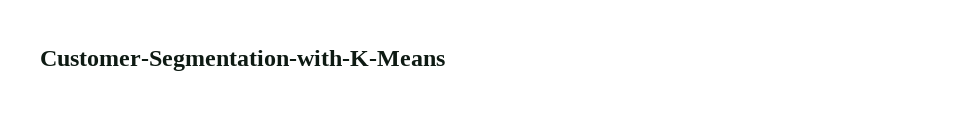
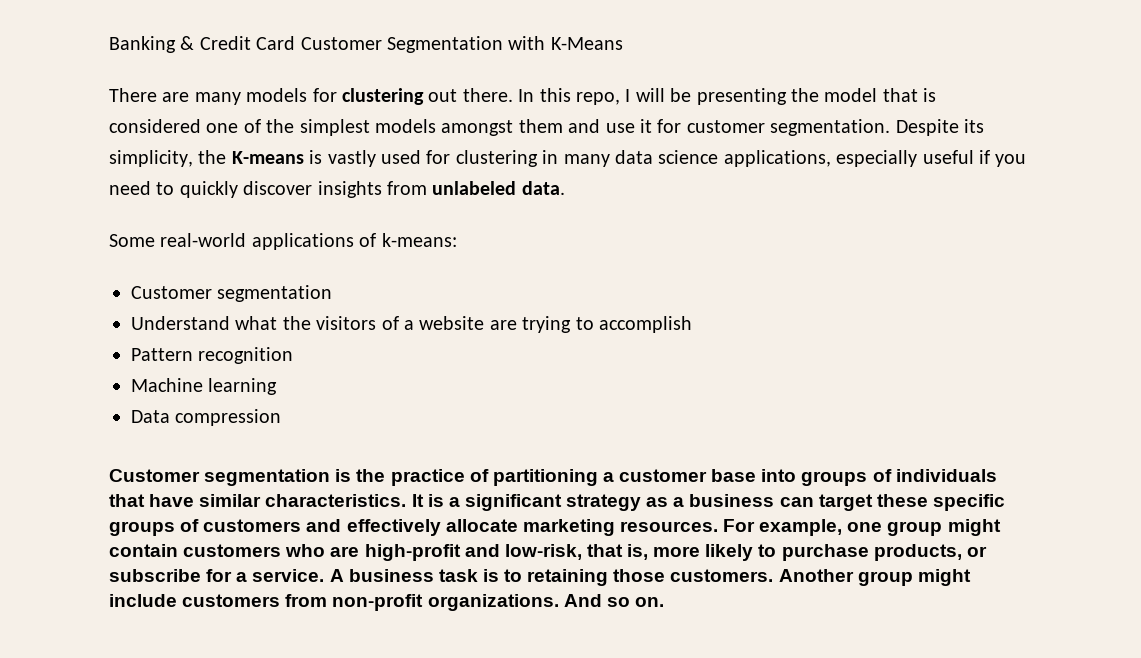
- Customer-Segmentation-with-K-Means
+ Banking & Credit Card Customer Segmentation with K-Means
+ There are many models for clustering out there. In this repo, I will be presenting the model that is considered one of the simplest models amongst them and use it for customer segmentation. Despite its simplicity, the K-means is vastly used for clustering in many data science applications, especially useful if you need to quickly discover insights from unlabeled data.
+ Some real-world applications of k-means:
+ Customer segmentation
+ Understand what the visitors of a website are trying to accomplish
+ Pattern recognition
+ Machine learning
+ Data compression
+ Customer segmentation is the practice of partitioning a customer base into groups of individuals that have similar characteristics. It is a significant strategy as a business can target these specific groups of customers and effectively allocate marketing resources. For example, one group might contain customers who are high-profit and low-risk, that is, more likely to purchase products, or subscribe for a service. A business task is to retaining those customers. Another group might include customers from non-profit organizations. And so on.

